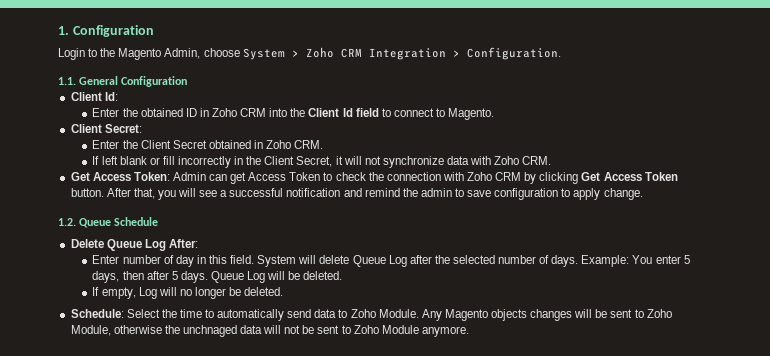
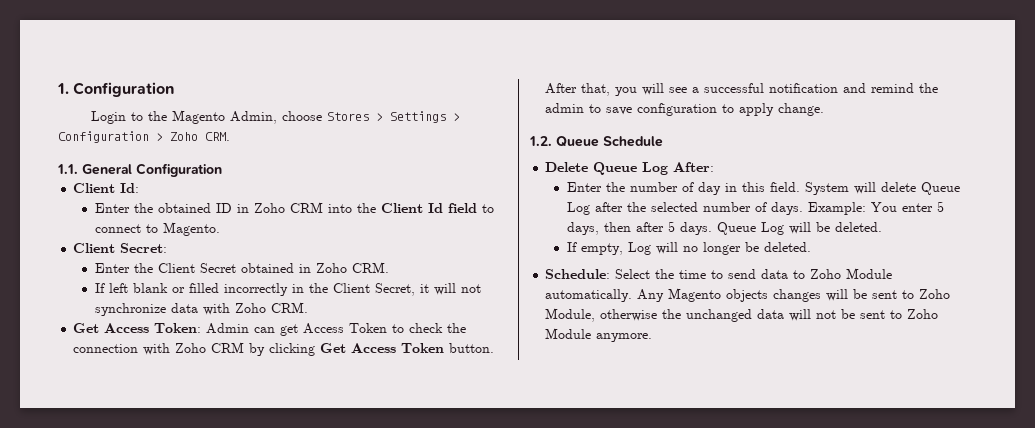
- Login to the Magento Admin, choose System > Zoho CRM Integration > Configuration.
+ Login to the Magento Admin, choose Stores > Settings > Configuration > Zoho CRM.
- If left blank or fill incorrectly in the Client Secret, it will not synchronize data with Zoho CRM.
+ If left blank or filled incorrectly in the Client Secret, it will not synchronize data with Zoho CRM.
- Enter number of day in this field.
+ Enter the number of day in this field.
- Schedule: Select the time to automatically send data to Zoho Module.
+ Schedule: Select the time to send data to Zoho Module automatically.
- Any Magento objects changes will be sent to Zoho Module, otherwise the unchnaged data will not be sent to Zoho Module anymore.
+ Any Magento objects changes will be sent to Zoho Module, otherwise the unchanged data will not be sent to Zoho Module anymore.

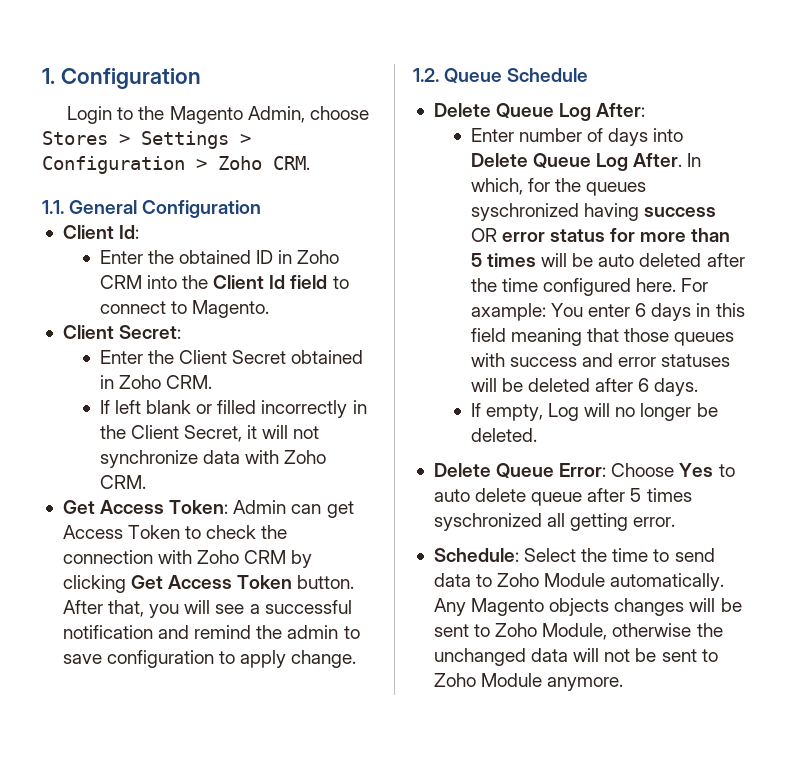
- Enter the number of day in this field. System will delete Queue Log after the selected number of days. Example: You enter 5 days, then after 5 days. Queue Log will be deleted.
+ Enter number of days into Delete Queue Log After. In which, for the queues syschronized having success OR error status for more than 5 times will be auto deleted after the time configured here. For axample: You enter 6 days in this field meaning that those queues with success and error statuses will be deleted after 6 days.
+ Delete Queue Error: Choose Yes to auto delete queue after 5 times syschronized all getting error.

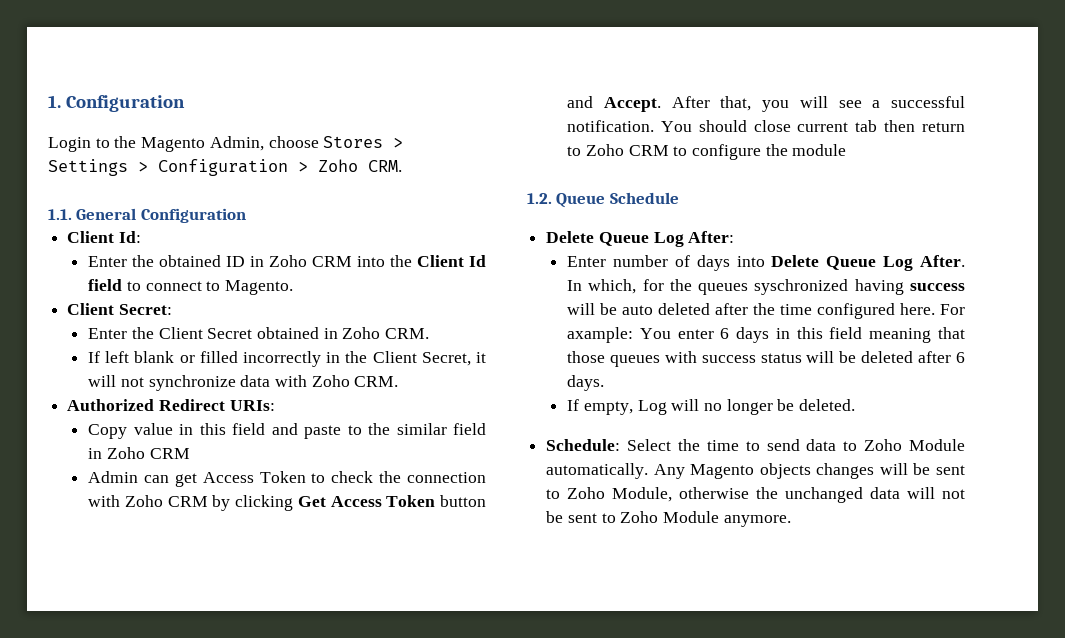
- Get Access Token: Admin can get Access Token to check the connection with Zoho CRM by clicking Get Access Token button.
+ Authorized Redirect URIs:
+ Copy value in this field and paste to the similar field in Zoho CRM
+ Admin can get Access Token to check the connection with Zoho CRM by clicking Get Access Token button and Accept.
- After that, you will see a successful notification and remind the admin to save configuration to apply change.
+ After that, you will see a successful notification. You should close current tab then return to Zoho CRM to configure the module
- In which, for the queues syschronized having success OR error status for more than 5 times will be auto deleted after the time configured here.
+ In which, for the queues syschronized having success will be auto deleted after the time configured here.
- For axample: You enter 6 days in this field meaning that those queues with success and error statuses will be deleted after 6 days.
+ For axample: You enter 6 days in this field meaning that those queues with success status will be deleted after 6 days.
- Delete Queue Error: Choose Yes to auto delete queue after 5 times syschronized all getting error.

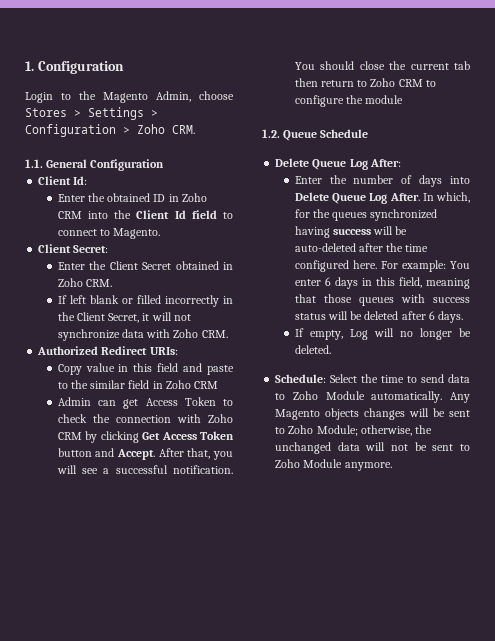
- You should close current tab then return to Zoho CRM to configure the module
+ You should close the current tab then return to Zoho CRM to configure the module
- Enter number of days into Delete Queue Log After.
+ Enter the number of days into Delete Queue Log After.
- In which, for the queues syschronized having success will be auto deleted after the time configured here.
+ In which, for the queues synchronized having success will be auto-deleted after the time configured here.
- For axample: You enter 6 days in this field meaning that those queues with success status will be deleted after 6 days.
+ For example: You enter 6 days in this field, meaning that those queues with success status will be deleted after 6 days.
- Any Magento objects changes will be sent to Zoho Module, otherwise the unchanged data will not be sent to Zoho Module anymore.
+ Any Magento objects changes will be sent to Zoho Module; otherwise, the unchanged data will not be sent to Zoho Module anymore.

